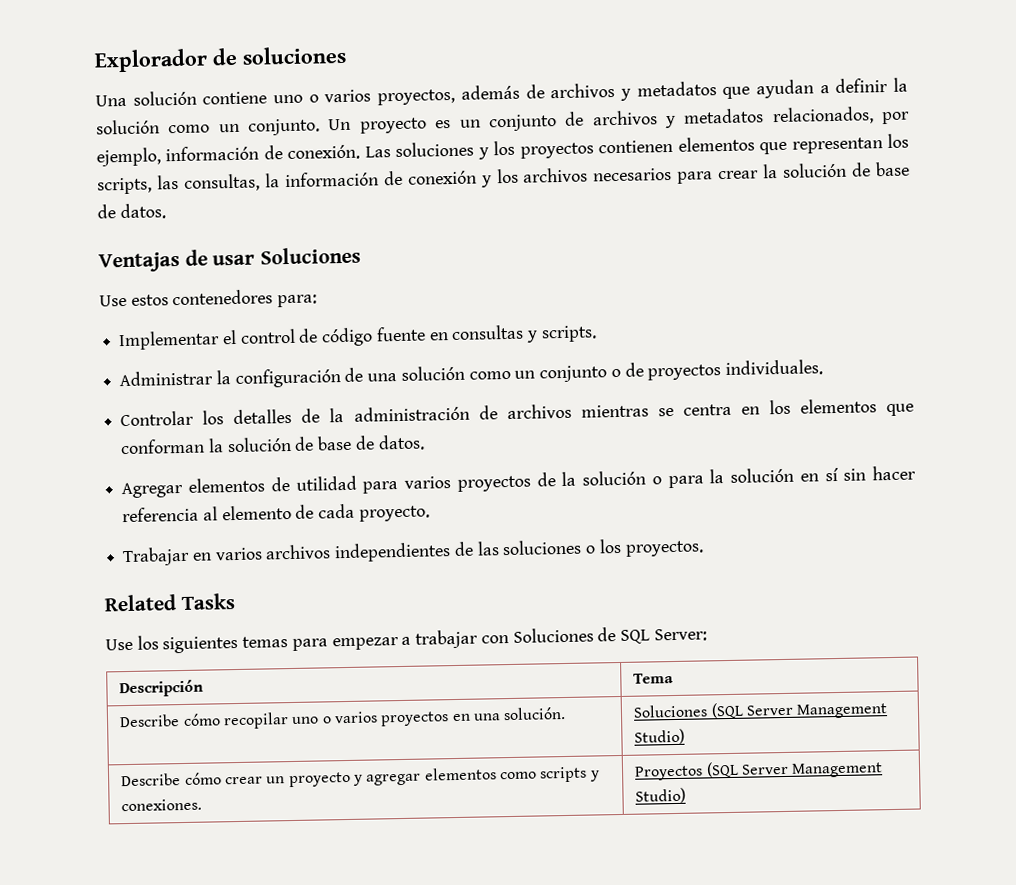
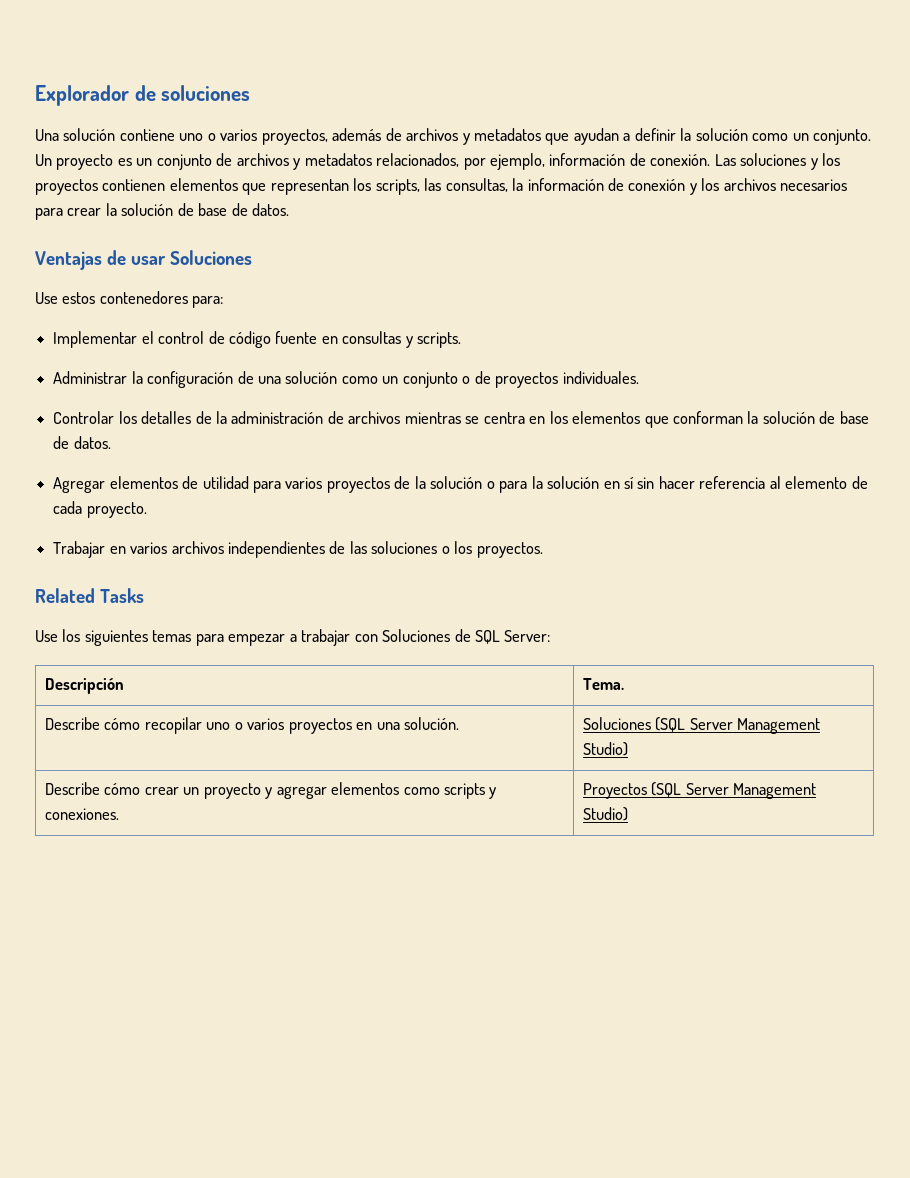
- Descripción | Tema
+ Descripción | Tema.

